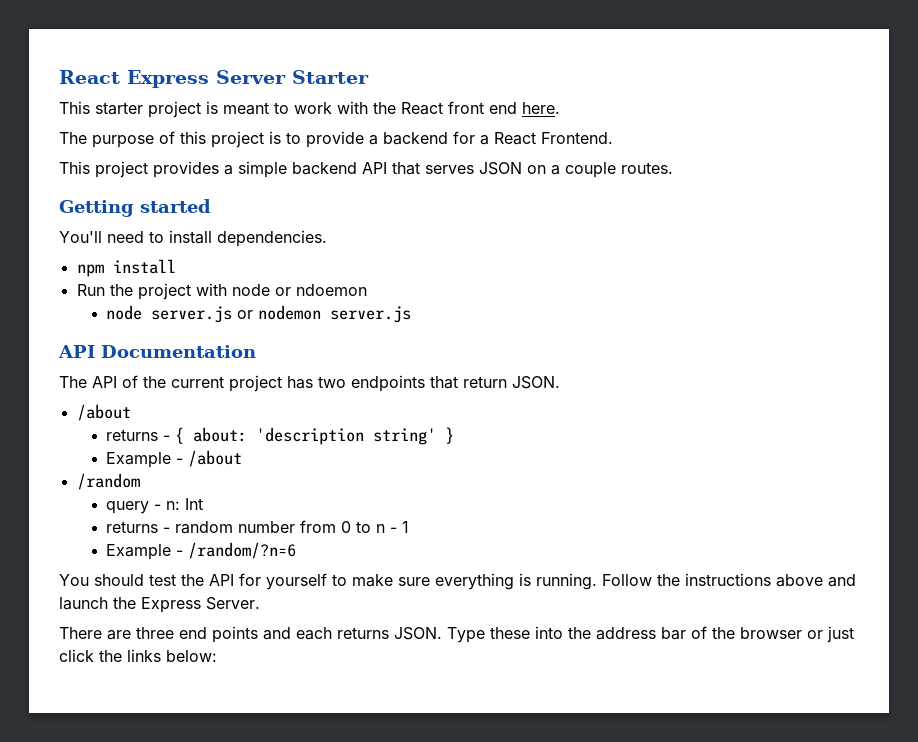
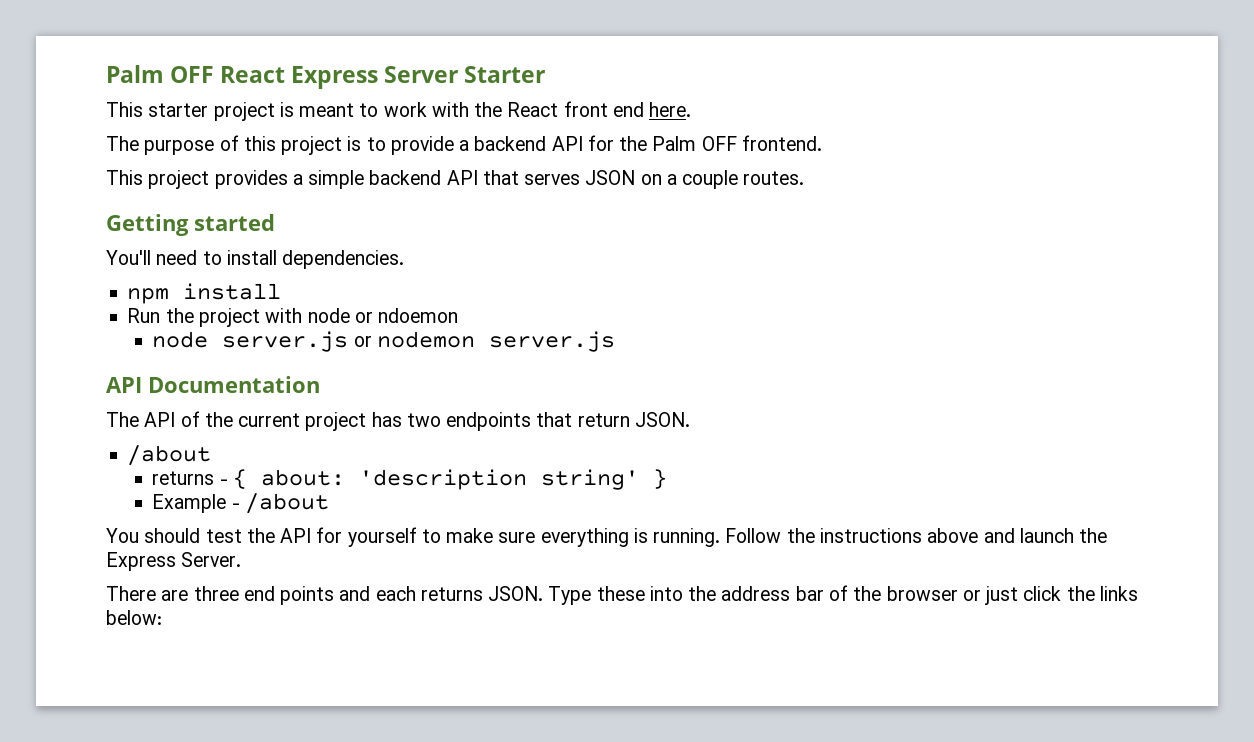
- React Express Server Starter
+ Palm OFF React Express Server Starter
- The purpose of this project is to provide a backend for a React Frontend.
+ The purpose of this project is to provide a backend API for the Palm OFF frontend.
- /random
- query - n: Int
- returns - random number from 0 to n - 1
- Example - /random/?n=6

